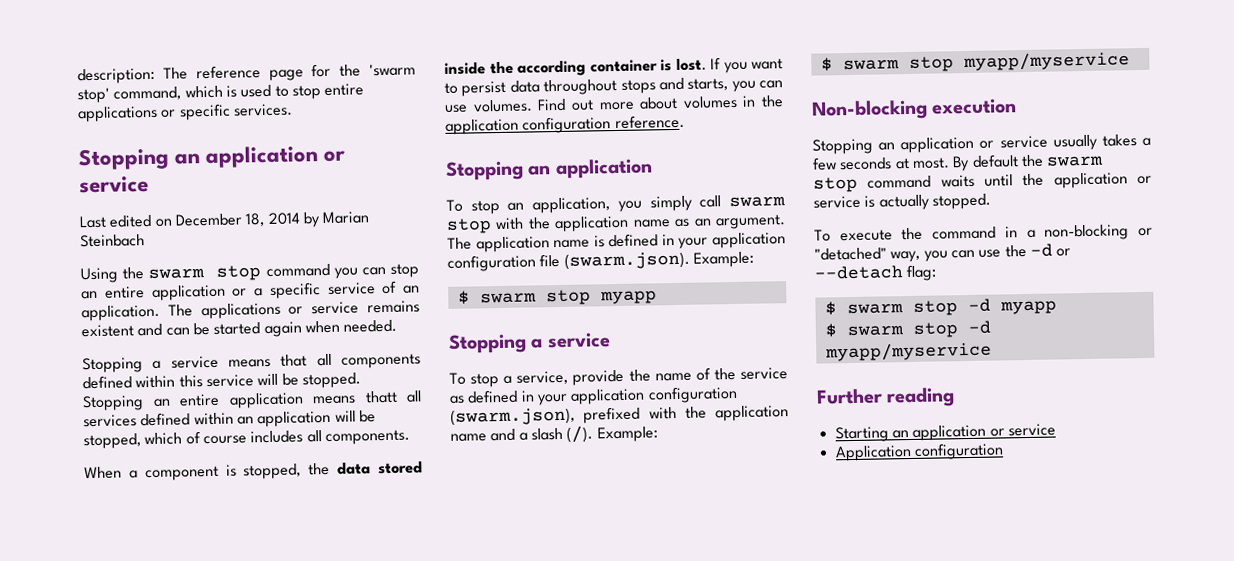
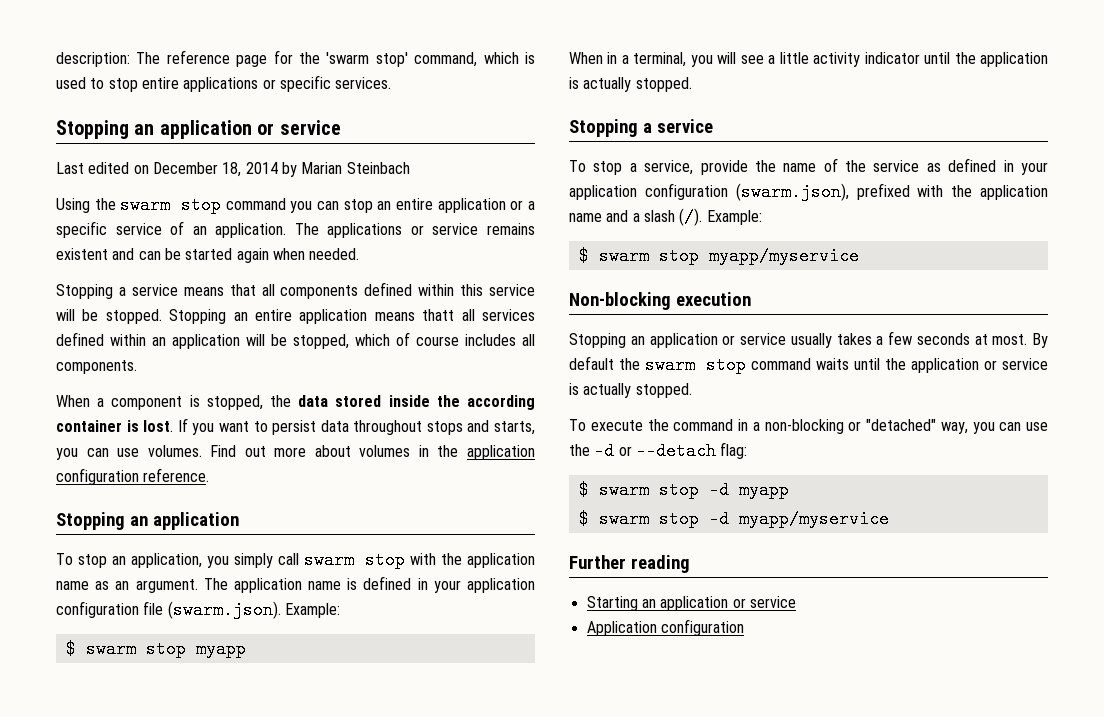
+ When in a terminal, you will see a little activity indicator until the application is actually stopped.

